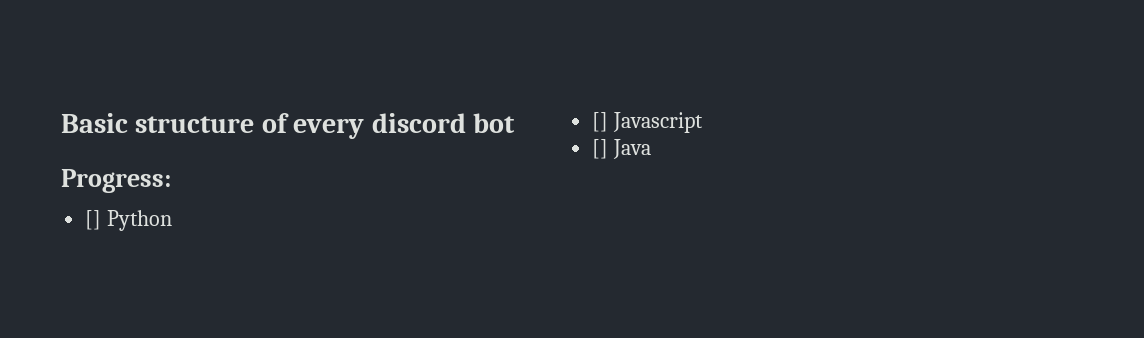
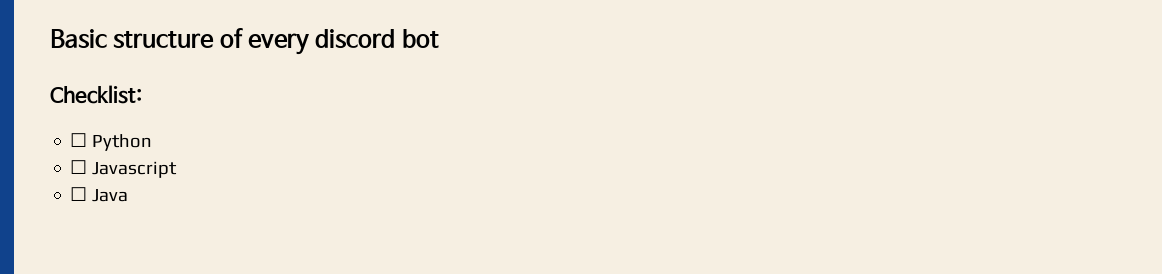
- Progress:
- [] Python
+ Checklist:
+ ☐ Python
- [] Javascript
+ ☐ Javascript
- [] Java
+ ☐ Java

